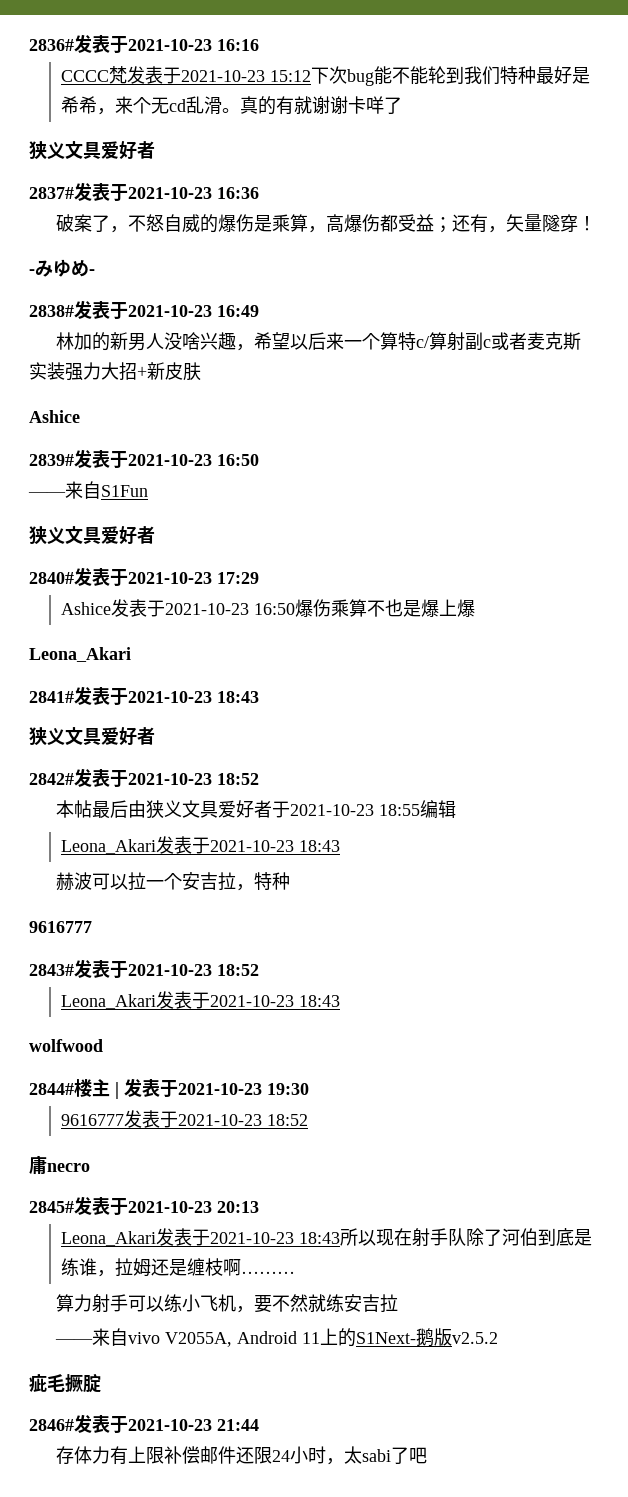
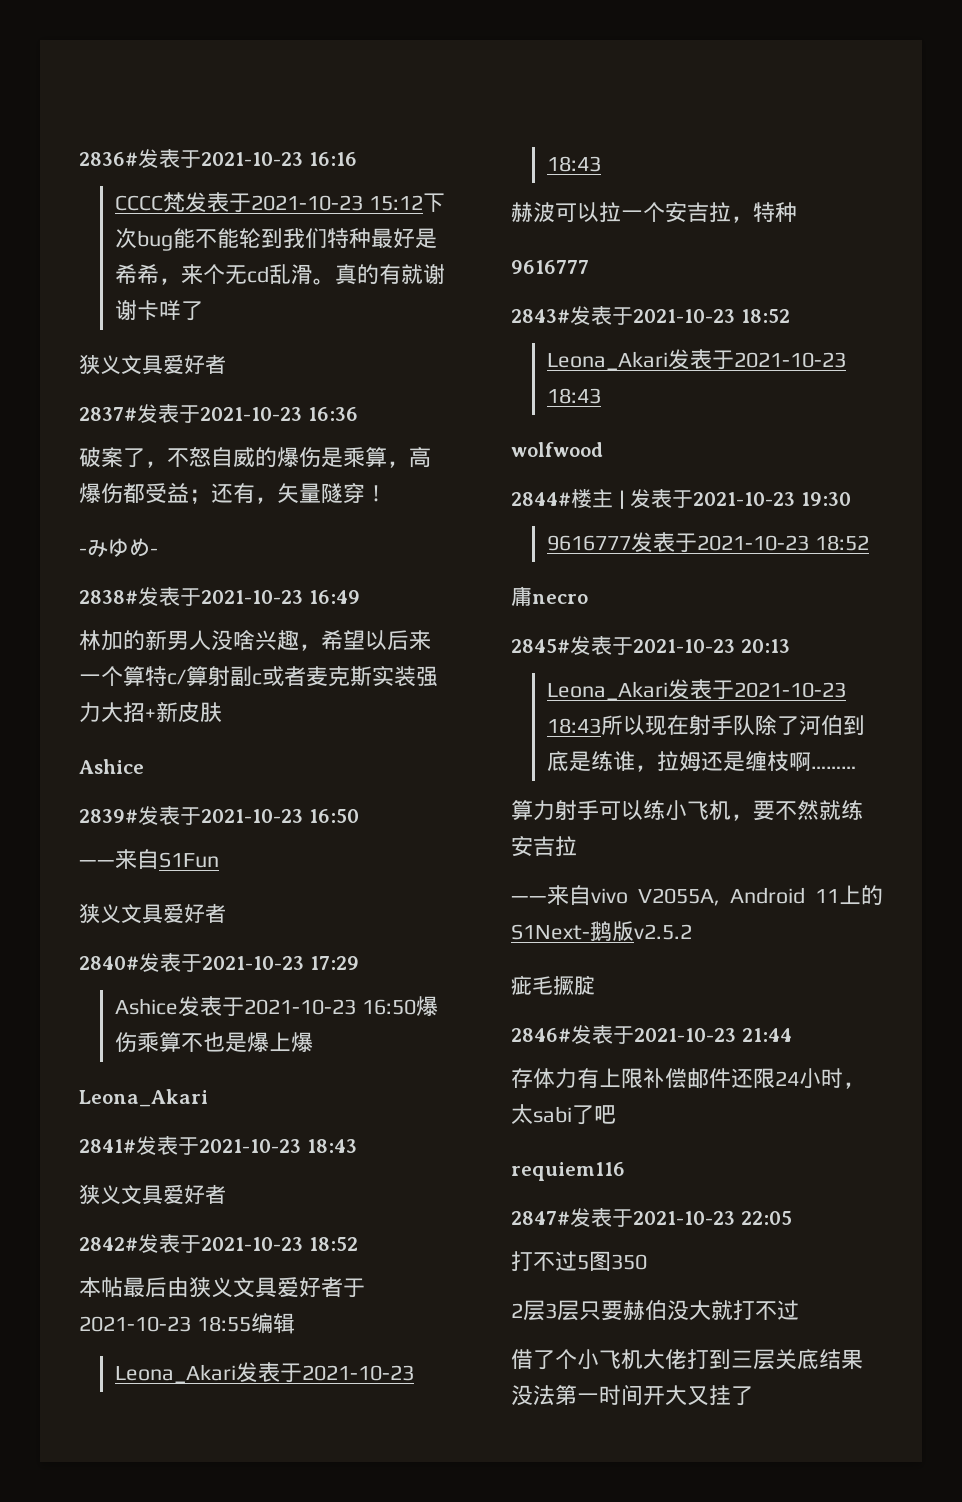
+ requiem116
+ 2847#发表于2021-10-23 22:05
+ 打不过5图350
+ 2层3层只要赫伯没大就打不过
+ 借了个小飞机大佬打到三层关底结果没法第一时间开大又挂了

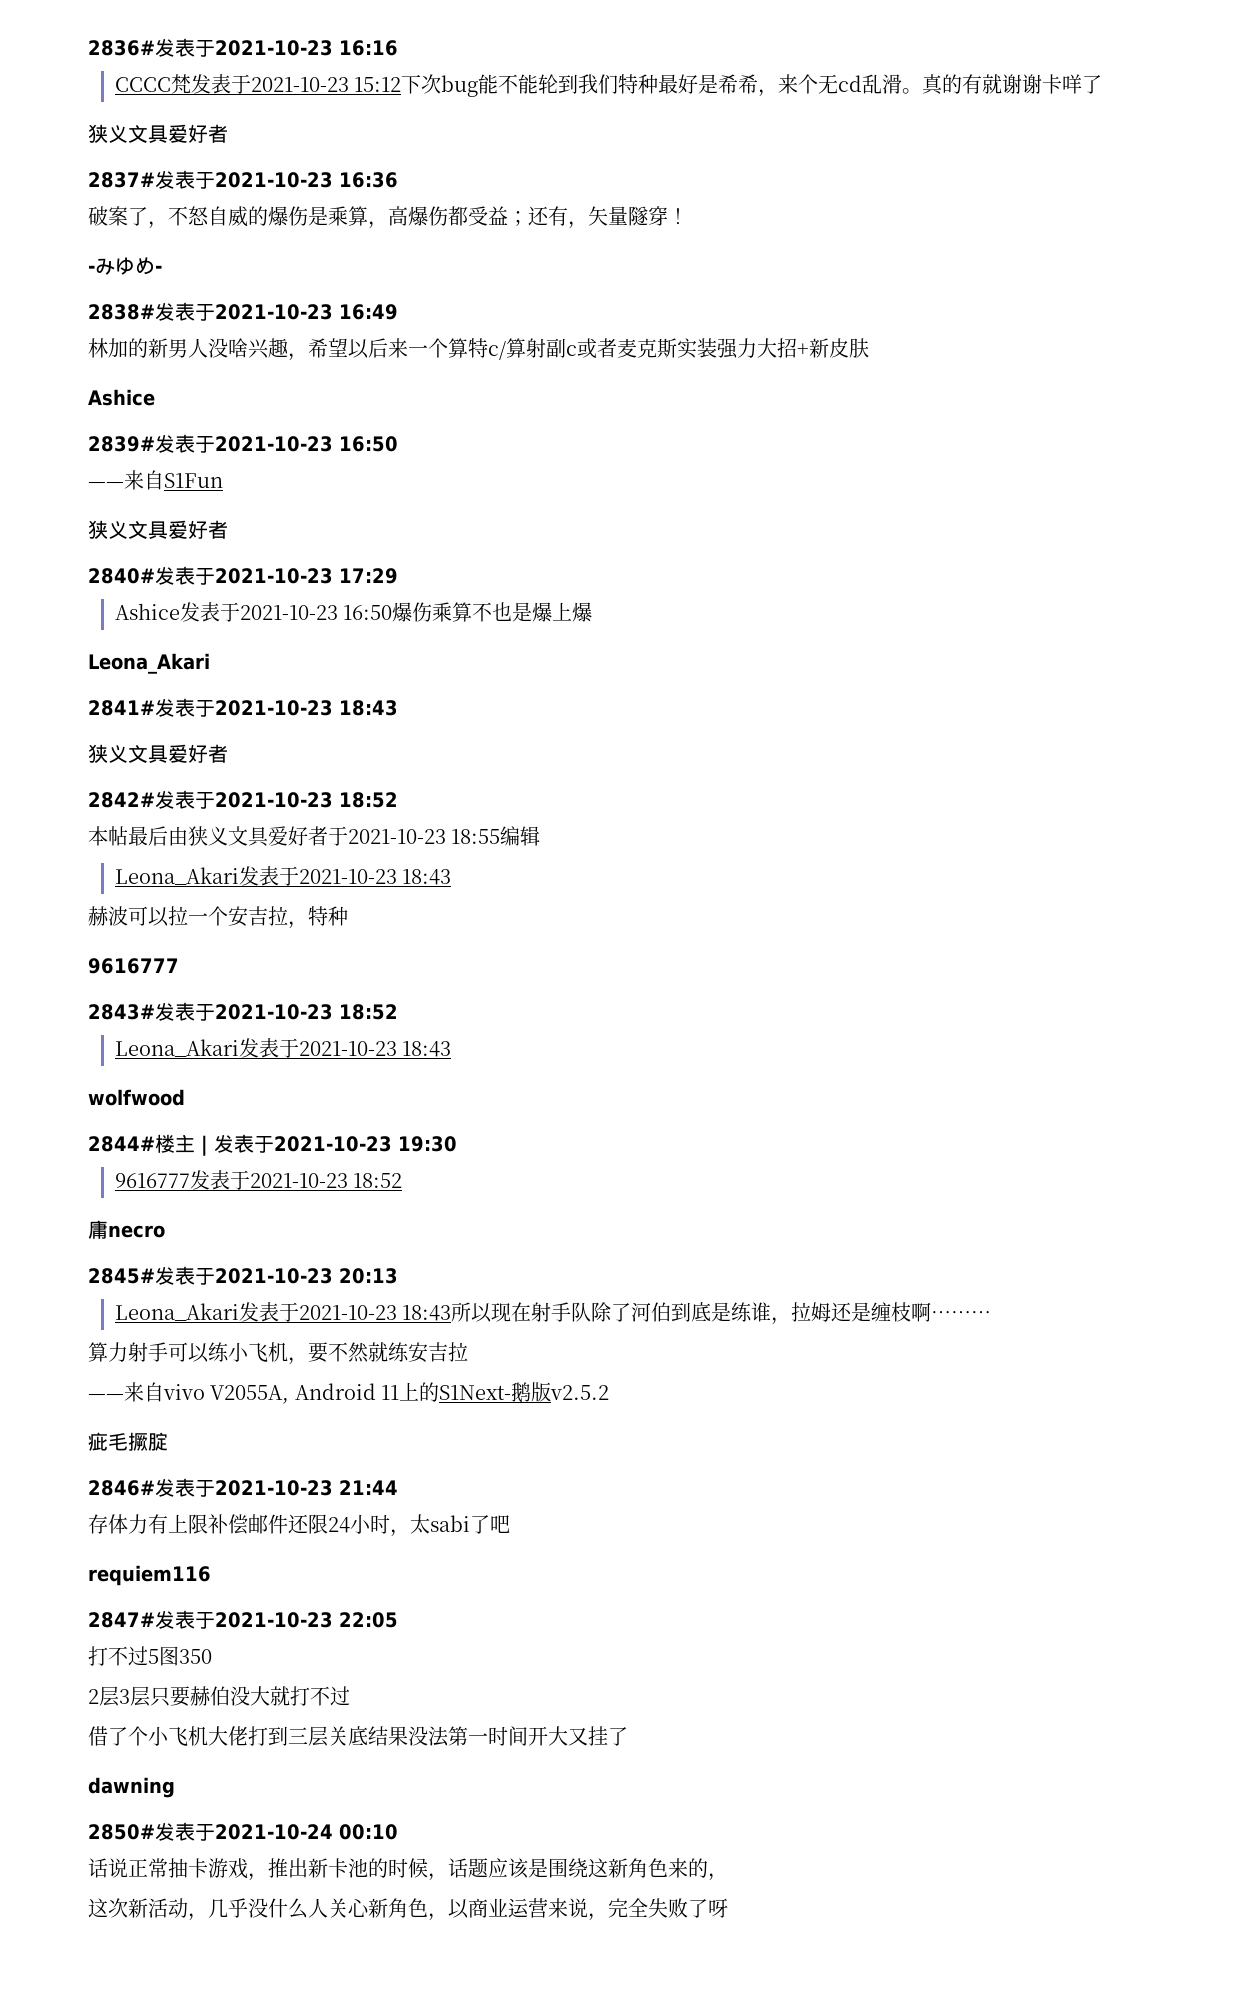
+ dawning
+ 2850#发表于2021-10-24 00:10
+ 话说正常抽卡游戏，推出新卡池的时候，话题应该是围绕这新角色来的，
+ 这次新活动，几乎没什么人关心新角色，以商业运营来说，完全失败了呀

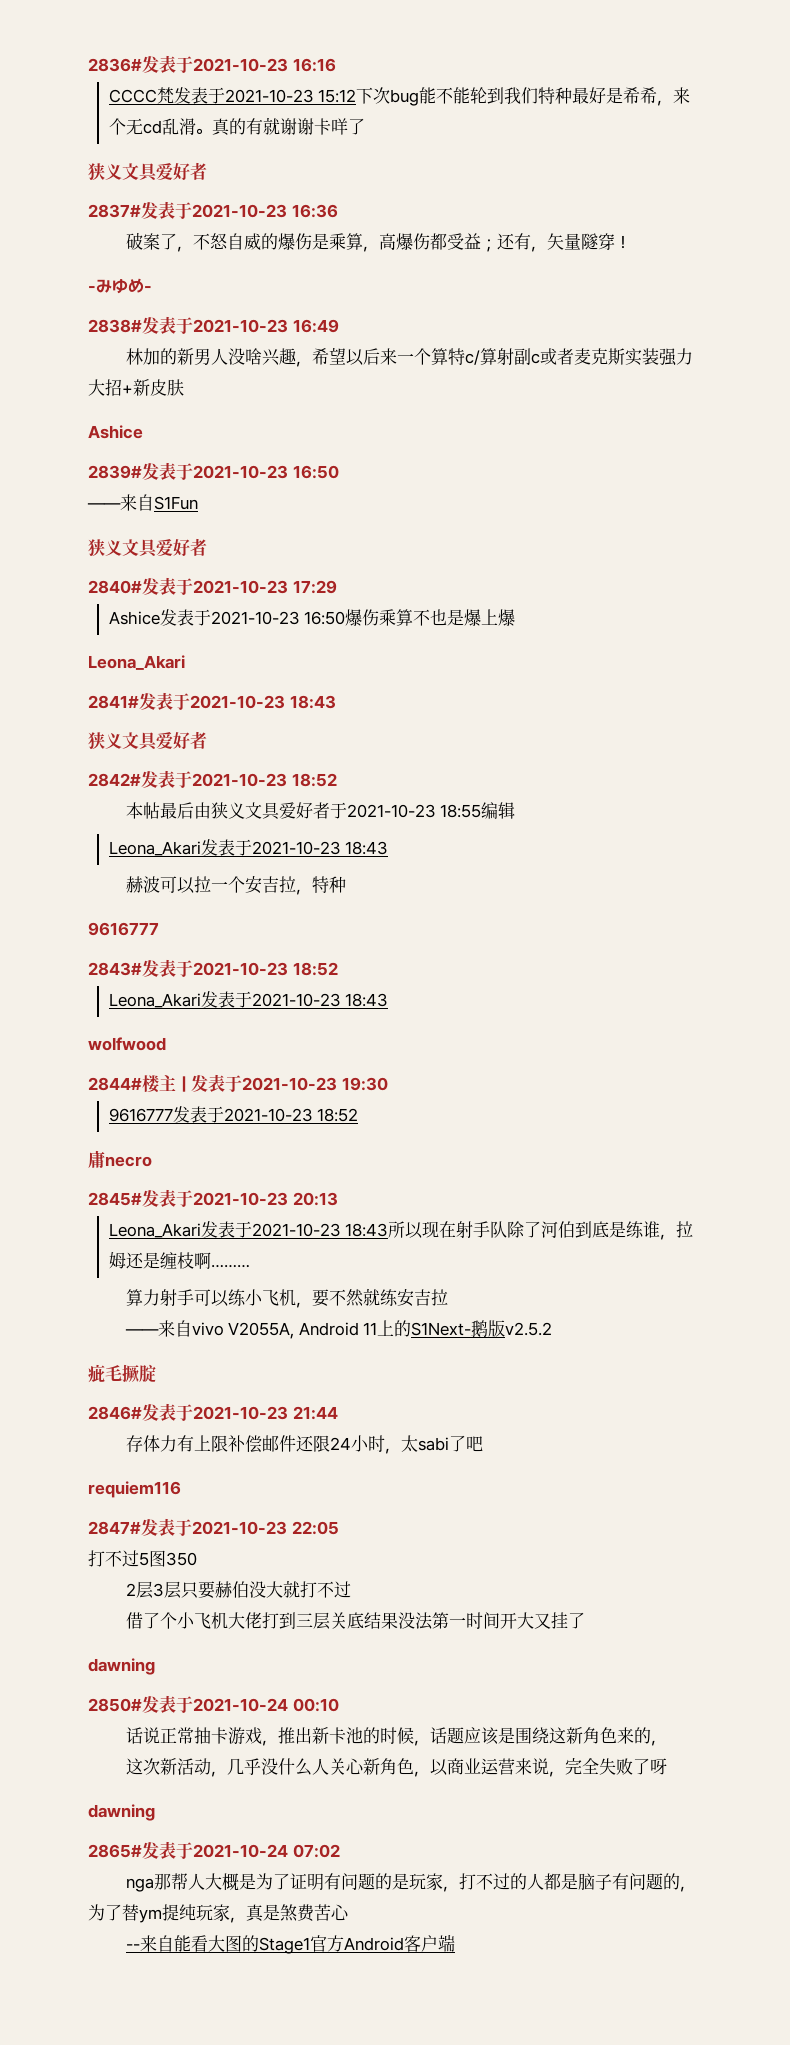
  这次新活动，几乎没什么人关心新角色，以商业运营来说，完全失败了呀
+ dawning
+ 2865#发表于2021-10-24 07:02
+ nga那帮人大概是为了证明有问题的是玩家，打不过的人都是脑子有问题的，为了替ym提纯玩家，真是煞费苦心
+ --来自能看大图的Stage1官方Android客户端

